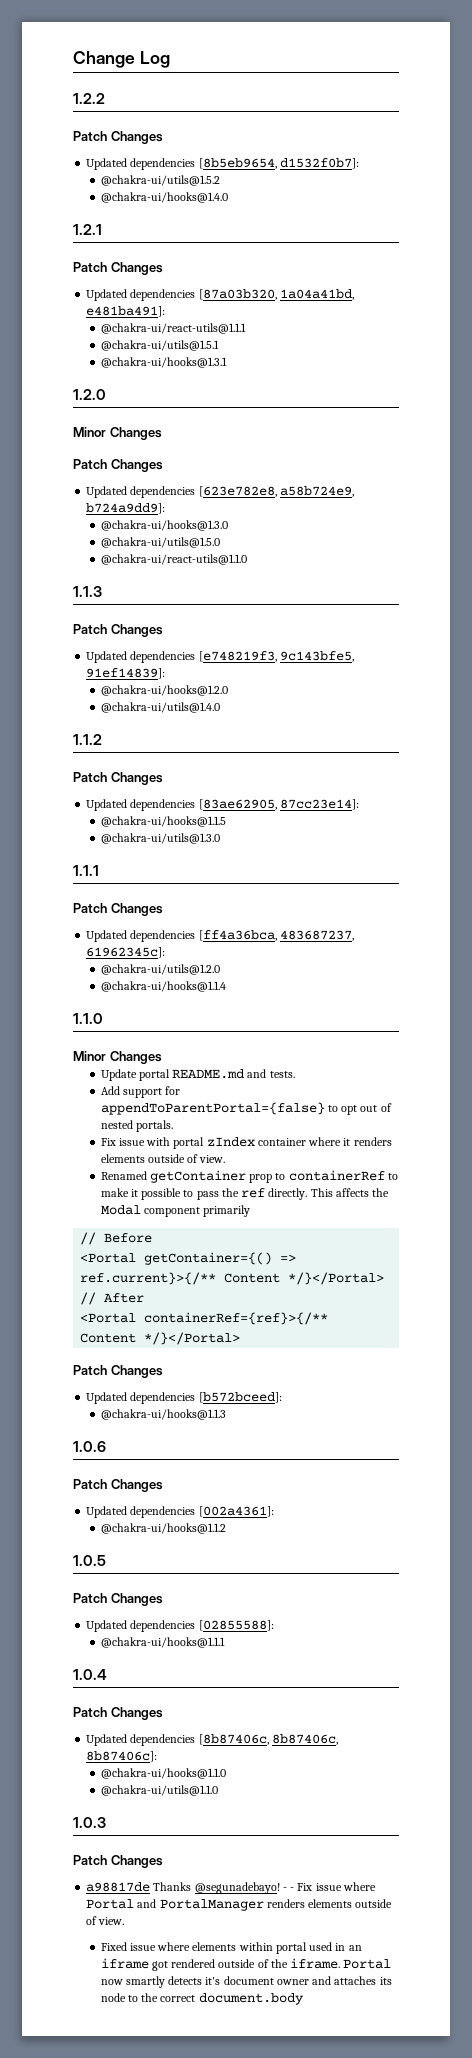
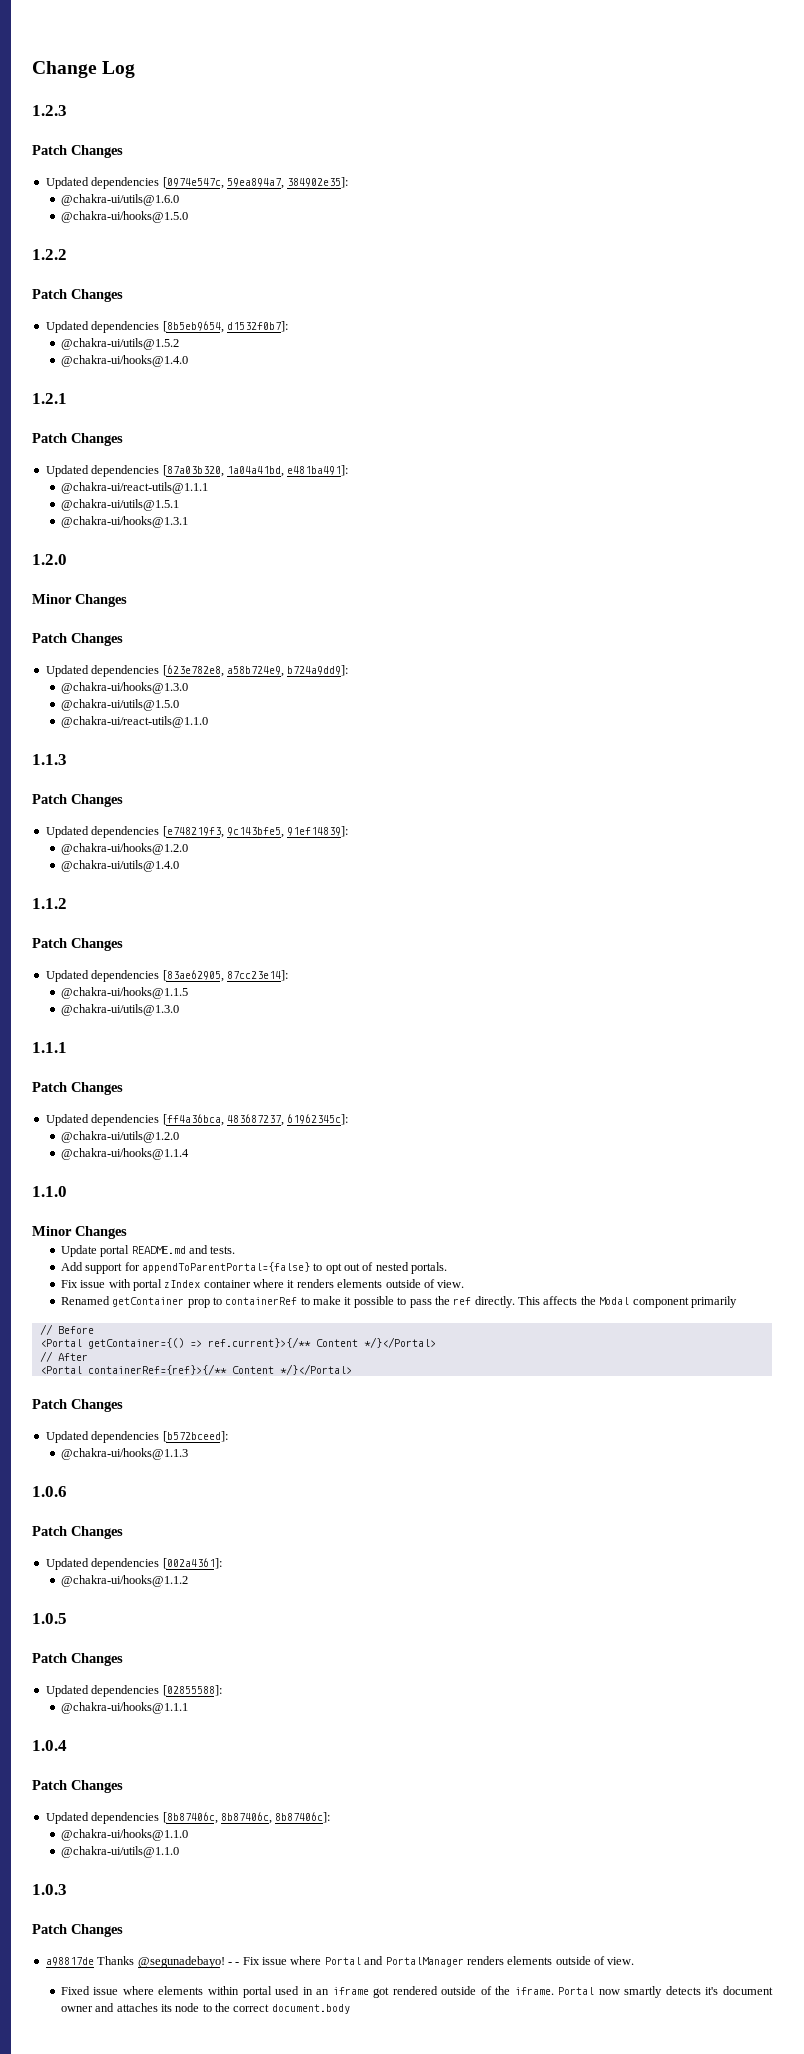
+ 1.2.3
+ Patch Changes
+ Updated dependencies [0974e547c, 59ea894a7, 384902e35]:
+ @chakra-ui/utils@1.6.0
+ @chakra-ui/hooks@1.5.0

